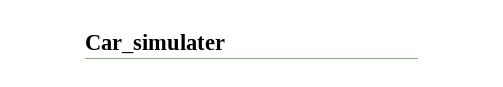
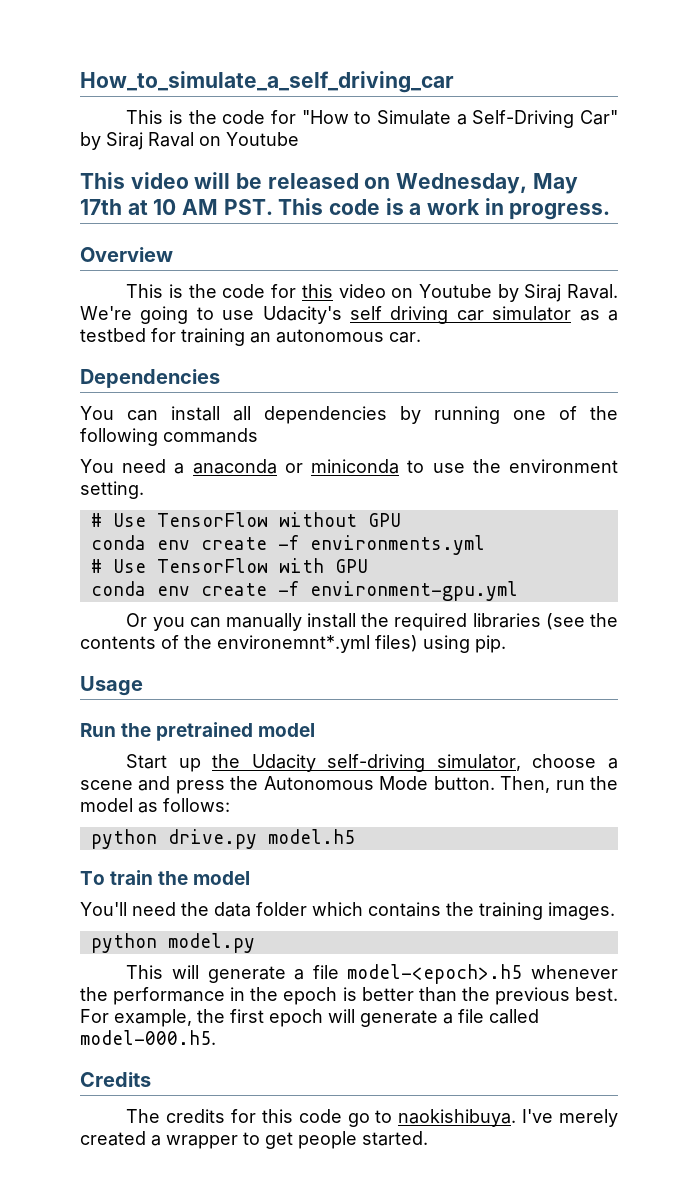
- Car_simulater
+ How_to_simulate_a_self_driving_car
+ This is the code for "How to Simulate a Self-Driving Car" by Siraj Raval on Youtube
+ This video will be released on Wednesday, May 17th at 10 AM PST. This code is a work in progress.
+ Overview
+ This is the code for this video on Youtube by Siraj Raval. We're going to use Udacity's self driving car simulator as a testbed for training an autonomous car.
+ Dependencies
+ You can install all dependencies by running one of the following commands
+ You need a anaconda or miniconda to use the environment setting.
+ # Use TensorFlow without GPU
+ conda env create -f environments.yml
+ # Use TensorFlow with GPU
+ conda env create -f environment-gpu.yml
+ Or you can manually install the required libraries (see the contents of the environemnt*.yml files) using pip.
+ Usage
+ Run the pretrained model
+ Start up the Udacity self-driving simulator, choose a scene and press the Autonomous Mode button. Then, run the model as follows:
+ python drive.py model.h5
+ To train the model
+ You'll need the data folder which contains the training images.
+ python model.py
+ This will generate a file model-<epoch>.h5 whenever the performance in the epoch is better than the previous best. For example, the first epoch will generate a file called model-000.h5.
+ Credits
+ The credits for this code go to naokishibuya. I've merely created a wrapper to get people started.

